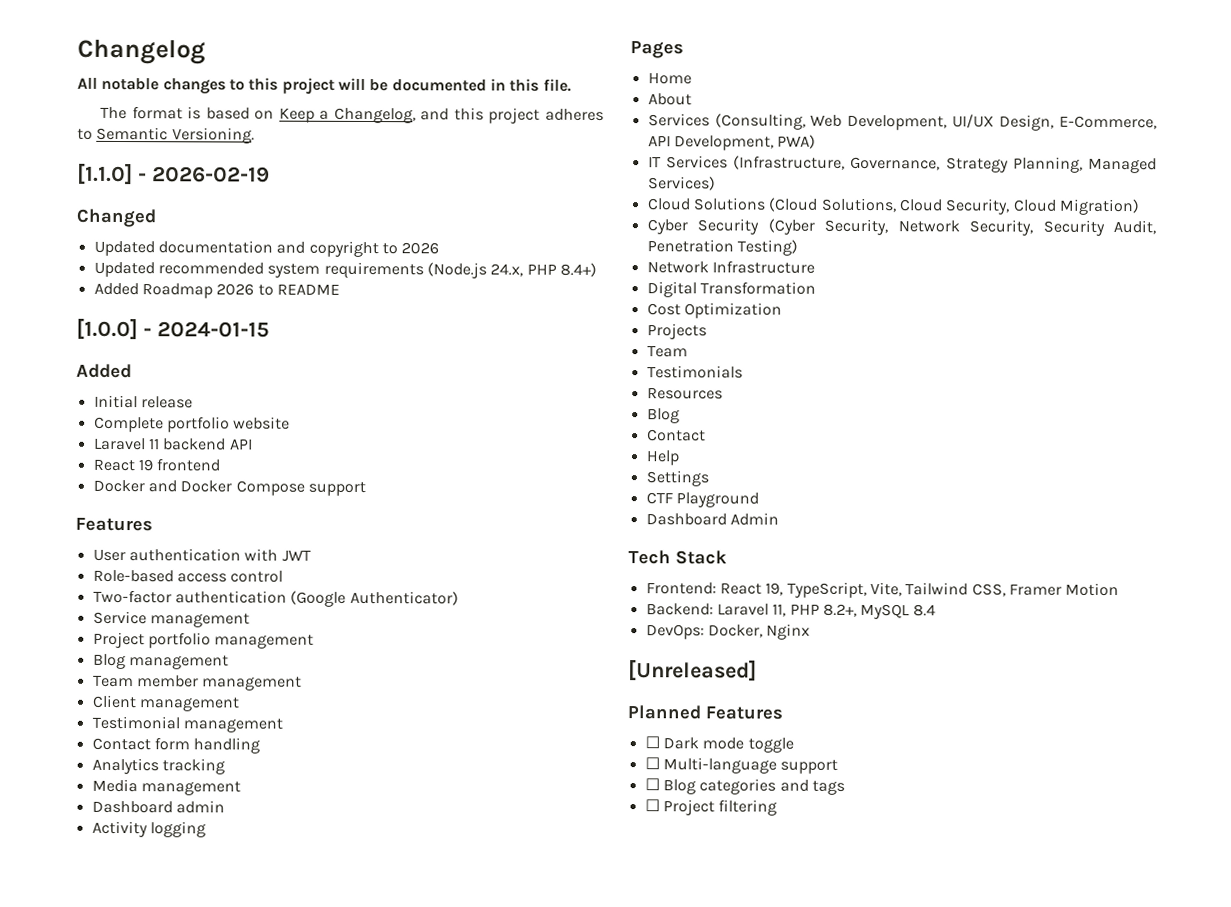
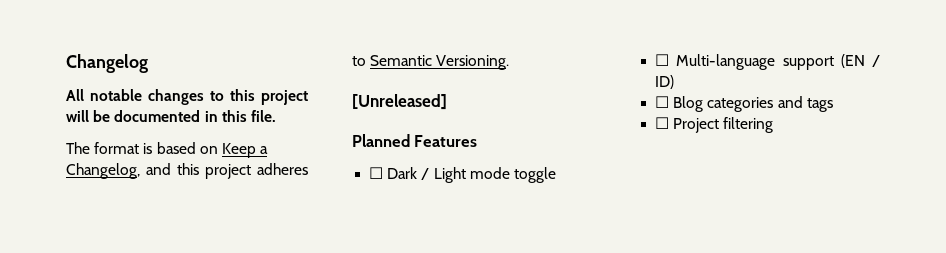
- [1.1.0] - 2026-02-19
- Changed
- Updated documentation and copyright to 2026
- Updated recommended system requirements (Node.js 24.x, PHP 8.4+)
- Added Roadmap 2026 to README
- [1.0.0] - 2024-01-15
- Added
- Initial release
- Complete portfolio website
- Laravel 11 backend API
- React 19 frontend
- Docker and Docker Compose support
- Features
- User authentication with JWT
- Role-based access control
- Two-factor authentication (Google Authenticator)
- Service management
- Project portfolio management
- Blog management
- Team member management
- Client management
- Testimonial management
- Contact form handling
- Analytics tracking
- Media management
- Dashboard admin
- Activity logging
- Pages
- Home
- About
- Services (Consulting, Web Development, UI/UX Design, E-Commerce, API Development, PWA)
- IT Services (Infrastructure, Governance, Strategy Planning, Managed Services)
- Cloud Solutions (Cloud Solutions, Cloud Security, Cloud Migration)
- Cyber Security (Cyber Security, Network Security, Security Audit, Penetration Testing)
- Network Infrastructure
- Digital Transformation
- Cost Optimization
- Projects
- Team
- Testimonials
- Resources
- Blog
- Contact
- Help
- Settings
- CTF Playground
- Dashboard Admin
- Tech Stack
- Frontend: React 19, TypeScript, Vite, Tailwind CSS, Framer Motion
- Backend: Laravel 11, PHP 8.2+, MySQL 8.4
- DevOps: Docker, Nginx
- ☐ Dark mode toggle
+ ☐ Dark / Light mode toggle
- ☐ Multi-language support
+ ☐ Multi-language support (EN / ID)

